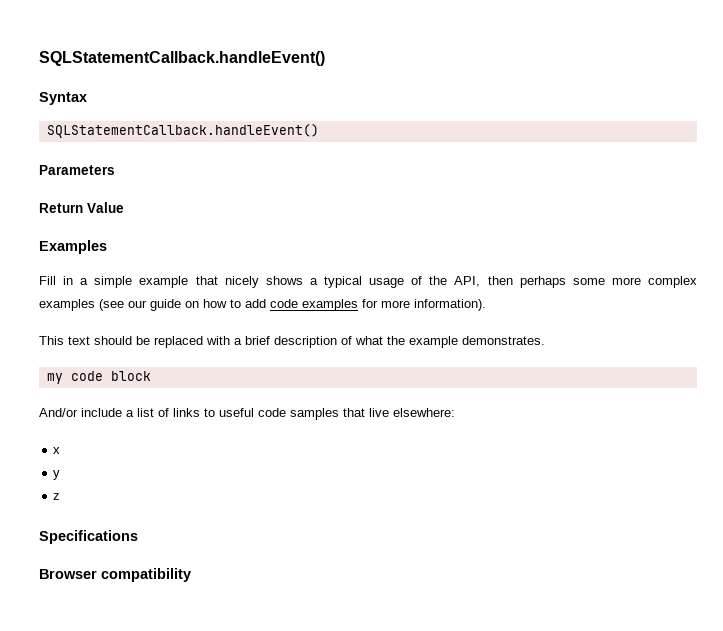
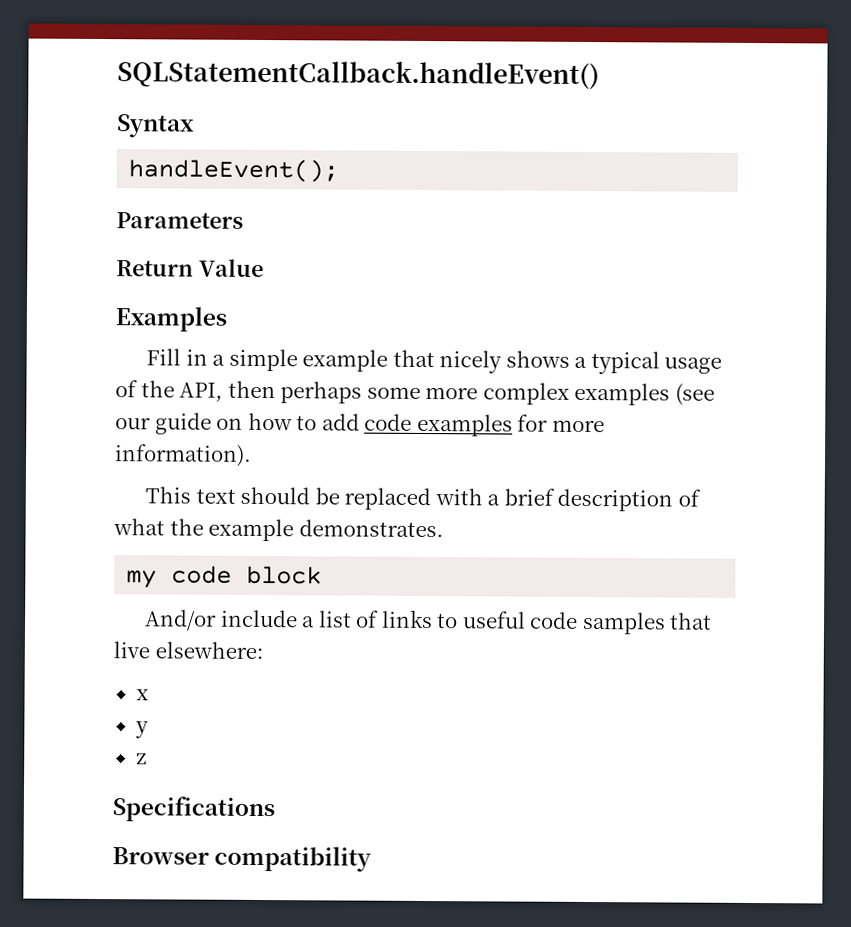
  Syntax
- SQLStatementCallback.handleEvent()
+ handleEvent();

